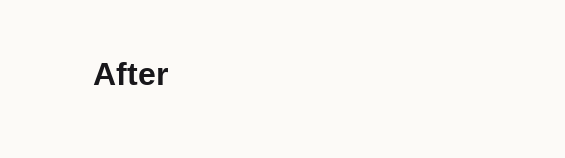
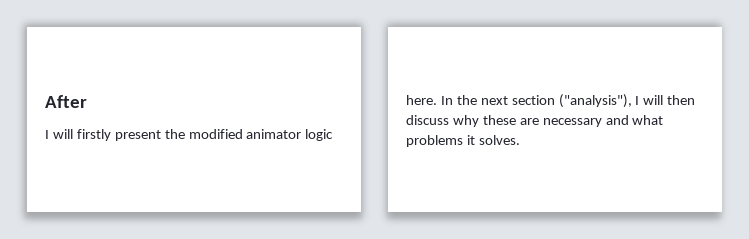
+ I will firstly present the modified animator logic here. In the next section ("analysis"), I will then discuss why these are necessary and what problems it solves.

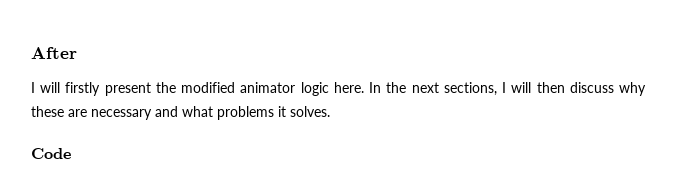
- In the next section ("analysis"), I will then discuss why these are necessary and what problems it solves.
+ In the next sections, I will then discuss why these are necessary and what problems it solves.
+ Code

